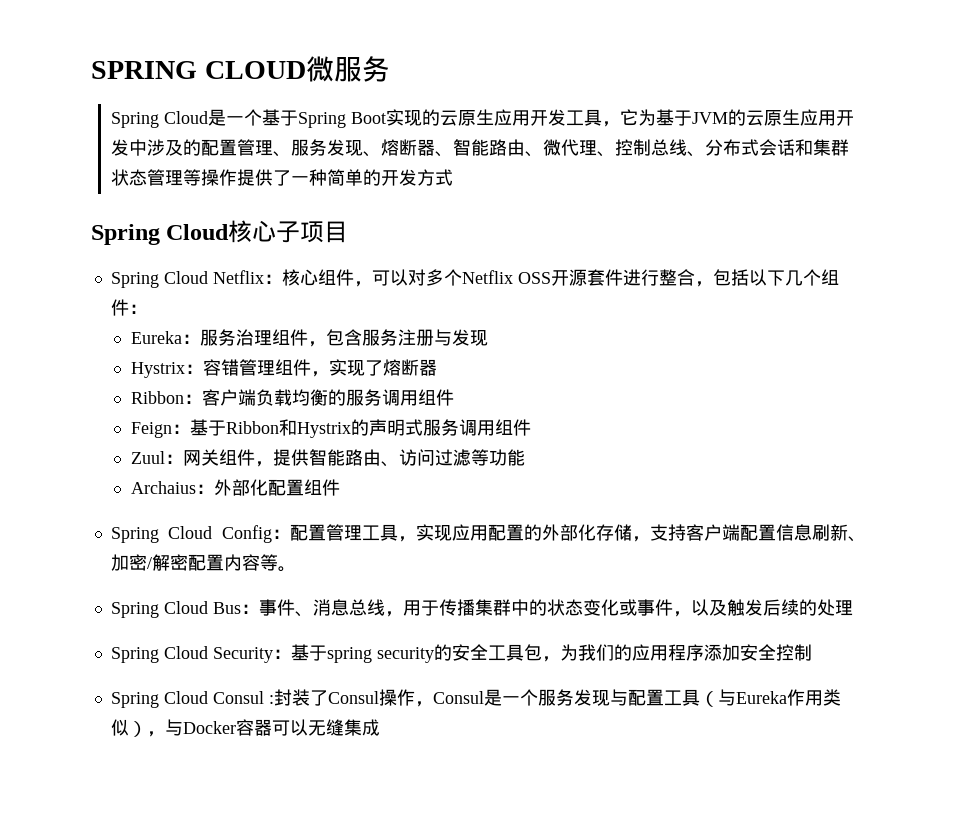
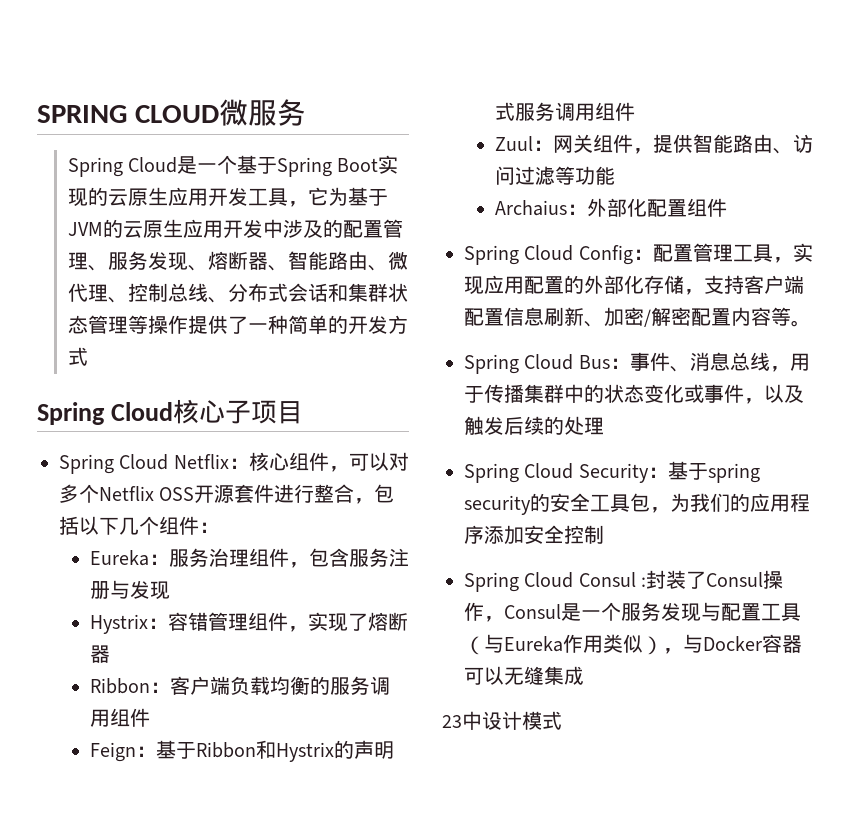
+ 23中设计模式

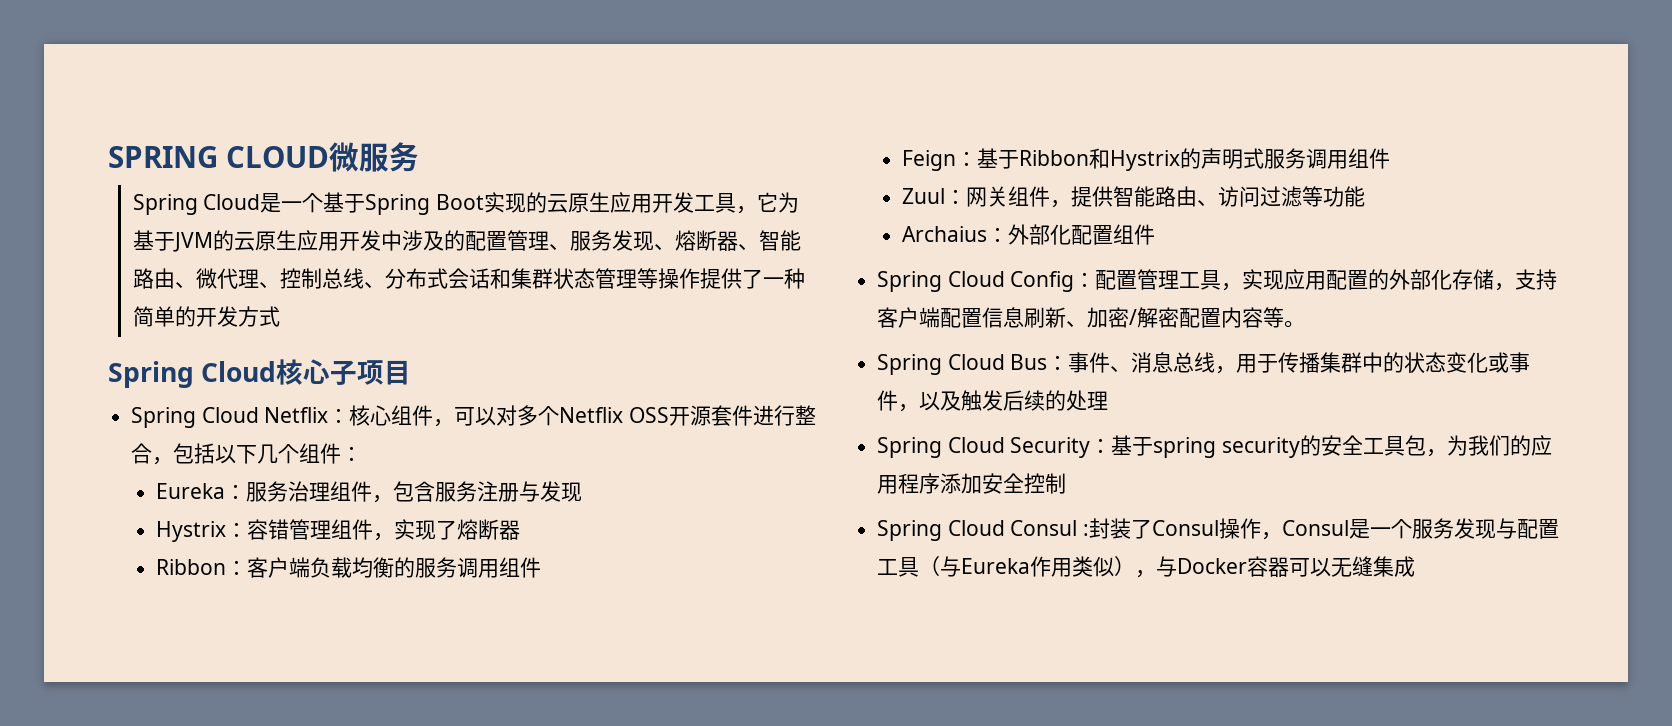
- 23中设计模式

